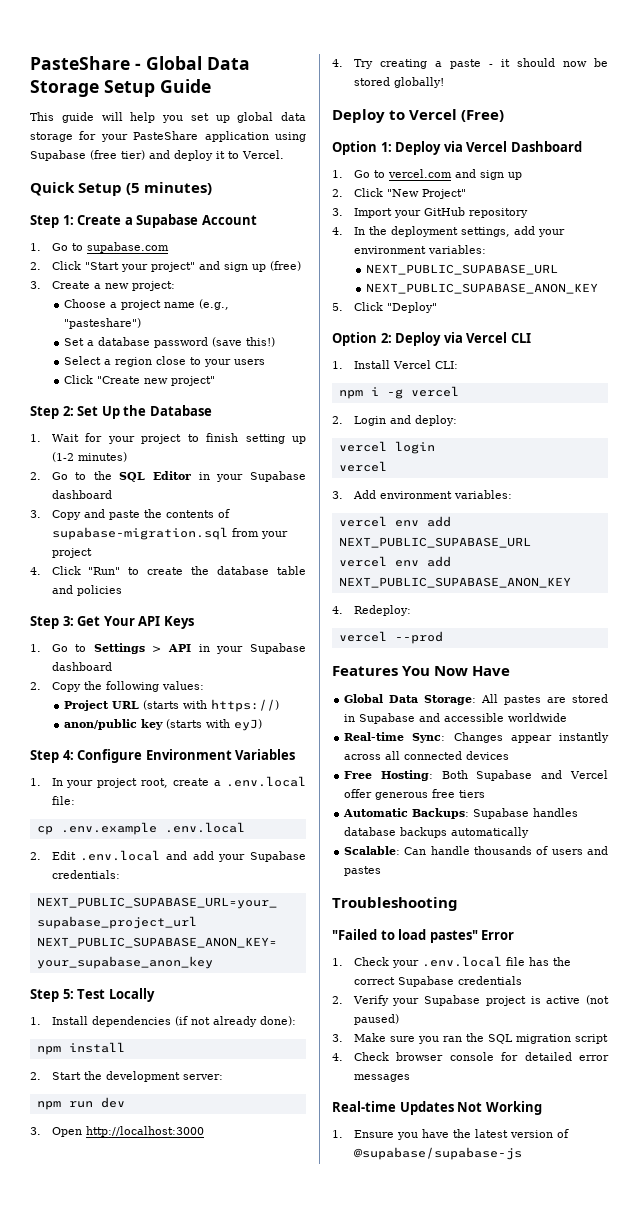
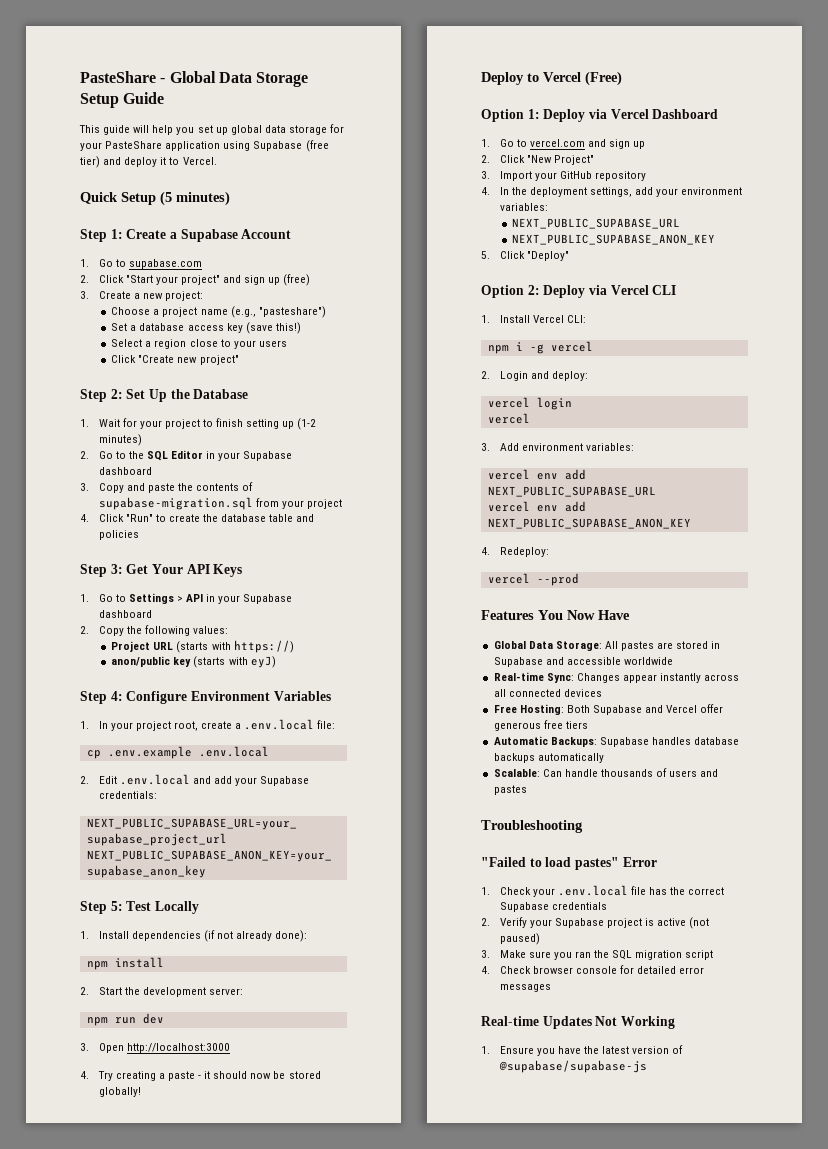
- Set a database password (save this!)
+ Set a database access key (save this!)

